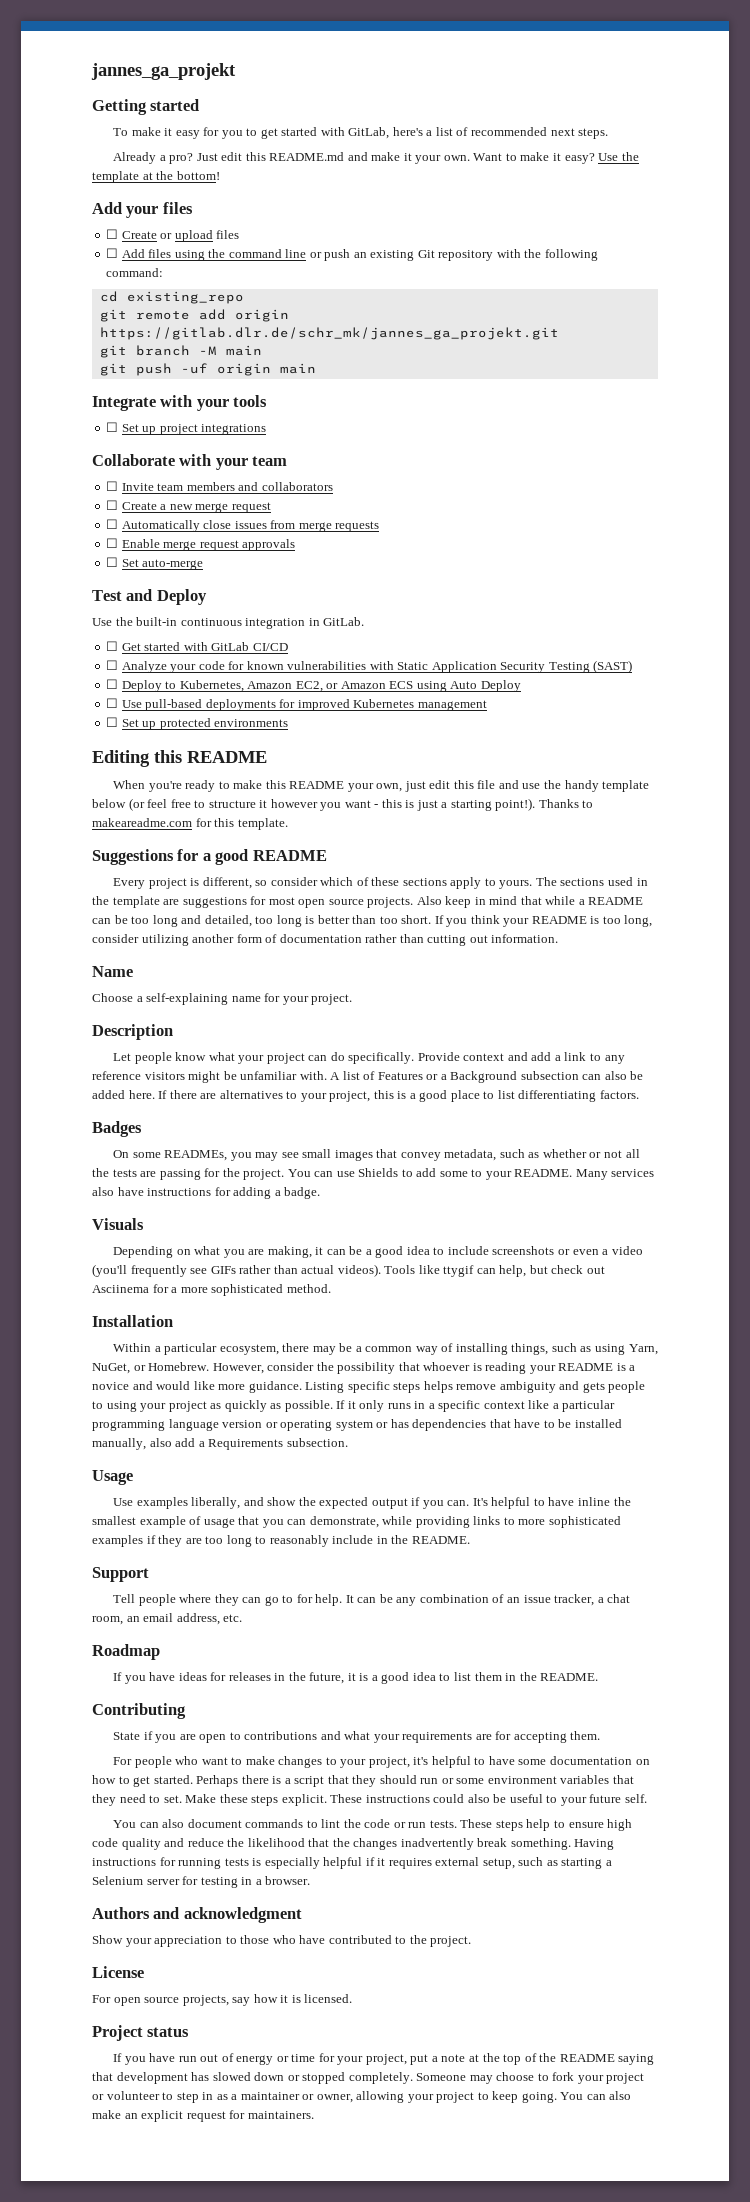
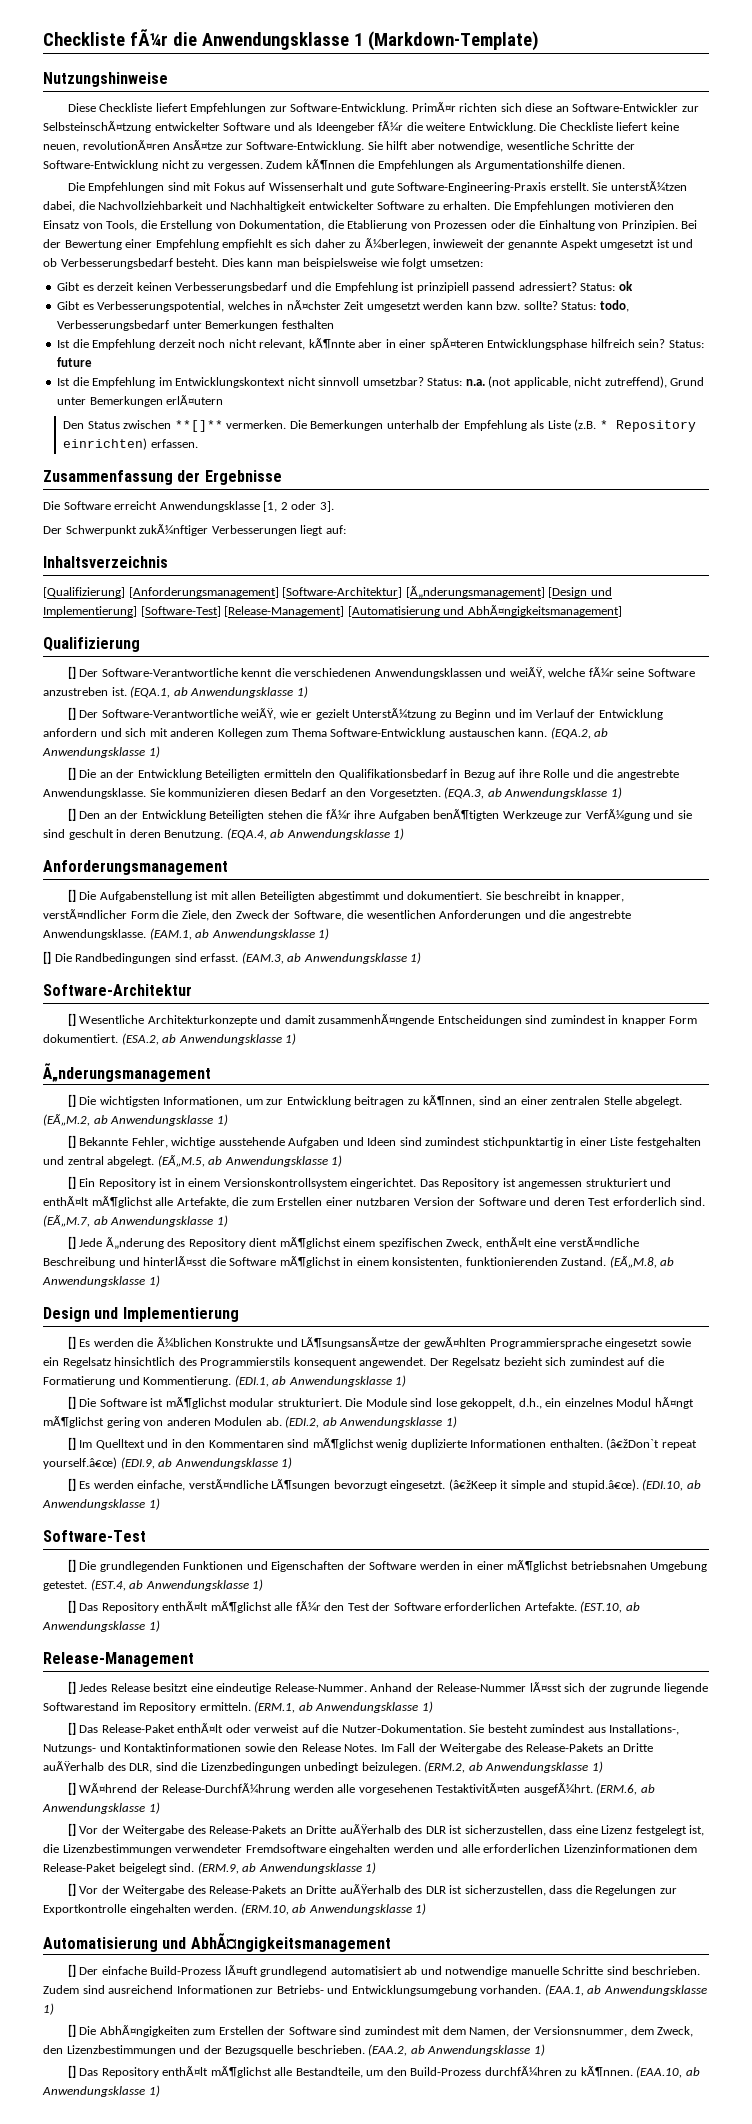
- jannes_ga_projekt
- Getting started
- To make it easy for you to get started with GitLab, here's a list of recommended next steps.
- Already a pro? Just edit this README.md and make it your own. Want to make it easy? Use the template at the bottom!
- Add your files
- ☐ Create or upload files
- ☐ Add files using the command line or push an existing Git repository with the following command:
- cd existing_repo
- git remote add origin https://gitlab.dlr.de/schr_mk/jannes_ga_projekt.git
- git branch -M main
- git push -uf origin main
- Integrate with your tools
- ☐ Set up project integrations
- Collaborate with your team
- ☐ Invite team members and collaborators
- ☐ Create a new merge request
- ☐ Automatically close issues from merge requests
- ☐ Enable merge request approvals
- ☐ Set auto-merge
- Test and Deploy
- Use the built-in continuous integration in GitLab.
- ☐ Get started with GitLab CI/CD
- ☐ Analyze your code for known vulnerabilities with Static Application Security Testing (SAST)
- ☐ Deploy to Kubernetes, Amazon EC2, or Amazon ECS using Auto Deploy
- ☐ Use pull-based deployments for improved Kubernetes management
- ☐ Set up protected environments
- Editing this README
- When you're ready to make this README your own, just edit this file and use the handy template below (or feel free to structure it however you want - this is just a starting point!). Thanks to makeareadme.com for this template.
- Suggestions for a good README
- Every project is different, so consider which of these sections apply to yours. The sections used in the template are suggestions for most open source projects. Also keep in mind that while a README can be too long and detailed, too long is better than too short. If you think your README is too long, consider utilizing another form of documentation rather than cutting out information.
- Name
- Choose a self-explaining name for your project.
- Description
- Let people know what your project can do specifically. Provide context and add a link to any reference visitors might be unfamiliar with. A list of Features or a Background subsection can also be added here. If there are alternatives to your project, this is a good place to list differentiating factors.
- Badges
- On some READMEs, you may see small images that convey metadata, such as whether or not all the tests are passing for the project. You can use Shields to add some to your README. Many services also have instructions for adding a badge.
- Visuals
- Depending on what you are making, it can be a good idea to include screenshots or even a video (you'll frequently see GIFs rather than actual videos). Tools like ttygif can help, but check out Asciinema for a more sophisticated method.
- Installation
- Within a particular ecosystem, there may be a common way of installing things, such as using Yarn, NuGet, or Homebrew. However, consider the possibility that whoever is reading your README is a novice and would like more guidance. Listing specific steps helps remove ambiguity and gets people to using your project as quickly as possible. If it only runs in a specific context like a particular programming language version or operating system or has dependencies that have to be installed manually, also add a Requirements subsection.
- Usage
- Use examples liberally, and show the expected output if you can. It's helpful to have inline the smallest example of usage that you can demonstrate, while providing links to more sophisticated examples if they are too long to reasonably include in the README.
- Support
- Tell people where they can go to for help. It can be any combination of an issue tracker, a chat room, an email address, etc.
- Roadmap
- If you have ideas for releases in the future, it is a good idea to list them in the README.
- Contributing
- State if you are open to contributions and what your requirements are for accepting them.
- For people who want to make changes to your project, it's helpful to have some documentation on how to get started. Perhaps there is a script that they should run or some environment variables that they need to set. Make these steps explicit. These instructions could also be useful to your future self.
- You can also document commands to lint the code or run tests. These steps help to ensure high code quality and reduce the likelihood that the changes inadvertently break something. Having instructions for running tests is especially helpful if it requires external setup, such as starting a Selenium server for testing in a browser.
- Authors and acknowledgment
- Show your appreciation to those who have contributed to the project.
- License
- For open source projects, say how it is licensed.
- Project status
- If you have run out of energy or time for your project, put a note at the top of the README saying that development has slowed down or stopped completely. Someone may choose to fork your project or volunteer to step in as a maintainer or owner, allowing your project to keep going. You can also make an explicit request for maintainers.
+ Checkliste fÃ¼r die Anwendungsklasse 1 (Markdown-Template)
+ Nutzungshinweise
+ Diese Checkliste liefert Empfehlungen zur Software-Entwicklung. PrimÃ¤r richten sich diese an Software-Entwickler zur SelbsteinschÃ¤tzung entwickelter Software und als Ideengeber fÃ¼r die weitere Entwicklung. Die Checkliste liefert keine neuen, revolutionÃ¤ren AnsÃ¤tze zur Software-Entwicklung. Sie hilft aber notwendige, wesentliche Schritte der Software-Entwicklung nicht zu vergessen. Zudem kÃ¶nnen die Empfehlungen als Argumentationshilfe dienen.
+ Die Empfehlungen sind mit Fokus auf Wissenserhalt und gute Software-Engineering-Praxis erstellt. Sie unterstÃ¼tzen dabei, die Nachvollziehbarkeit und Nachhaltigkeit entwickelter Software zu erhalten. Die Empfehlungen motivieren den Einsatz von Tools, die Erstellung von Dokumentation, die Etablierung von Prozessen oder die Einhaltung von Prinzipien. Bei der Bewertung einer Empfehlung empfiehlt es sich daher zu Ã¼berlegen, inwieweit der genannte Aspekt umgesetzt ist und ob Verbesserungsbedarf besteht. Dies kann man beispielsweise wie folgt umsetzen:
+ Gibt es derzeit keinen Verbesserungsbedarf und die Empfehlung ist prinzipiell passend adressiert? Status: ok
+ Gibt es Verbesserungspotential, welches in nÃ¤chster Zeit umgesetzt werden kann bzw. sollte? Status: todo, Verbesserungsbedarf unter Bemerkungen festhalten
+ Ist die Empfehlung derzeit noch nicht relevant, kÃ¶nnte aber in einer spÃ¤teren Entwicklungsphase hilfreich sein? Status: future
+ Ist die Empfehlung im Entwicklungskontext nicht sinnvoll umsetzbar? Status: n.a. (not applicable, nicht zutreffend), Grund unter Bemerkungen erlÃ¤utern
+ Den Status zwischen **[]** vermerken. Die Bemerkungen unterhalb der Empfehlung als Liste (z.B. * Repository einrichten) erfassen.
+ Zusammenfassung der Ergebnisse
+ Die Software erreicht Anwendungsklasse [1, 2 oder 3].
+ Der Schwerpunkt zukÃ¼nftiger Verbesserungen liegt auf:
+ Inhaltsverzeichnis
+ [Qualifizierung] [Anforderungsmanagement] [Software-Architektur] [Ã„nderungsmanagement] [Design und Implementierung] [Software-Test] [Release-Management] [Automatisierung und AbhÃ¤ngigkeitsmanagement]
+ Qualifizierung
+ [] Der Software-Verantwortliche kennt die verschiedenen Anwendungsklassen und weiÃŸ, welche fÃ¼r seine Software anzustreben ist. (EQA.1, ab Anwendungsklasse 1)
+ [] Der Software-Verantwortliche weiÃŸ, wie er gezielt UnterstÃ¼tzung zu Beginn und im Verlauf der Entwicklung anfordern und sich mit anderen Kollegen zum Thema Software-Entwicklung austauschen kann. (EQA.2, ab Anwendungsklasse 1)
+ [] Die an der Entwicklung Beteiligten ermitteln den Qualifikationsbedarf in Bezug auf ihre Rolle und die angestrebte Anwendungsklasse. Sie kommunizieren diesen Bedarf an den Vorgesetzten. (EQA.3, ab Anwendungsklasse 1)
+ [] Den an der Entwicklung Beteiligten stehen die fÃ¼r ihre Aufgaben benÃ¶tigten Werkzeuge zur VerfÃ¼gung und sie sind geschult in deren Benutzung. (EQA.4, ab Anwendungsklasse 1)
+ Anforderungsmanagement
+ [] Die Aufgabenstellung ist mit allen Beteiligten abgestimmt und dokumentiert. Sie beschreibt in knapper, verstÃ¤ndlicher Form die Ziele, den Zweck der Software, die wesentlichen Anforderungen und die angestrebte Anwendungsklasse. (EAM.1, ab Anwendungsklasse 1)
+ [] Die Randbedingungen sind erfasst. (EAM.3, ab Anwendungsklasse 1)
+ Software-Architektur
+ [] Wesentliche Architekturkonzepte und damit zusammenhÃ¤ngende Entscheidungen sind zumindest in knapper Form dokumentiert. (ESA.2, ab Anwendungsklasse 1)
+ Ã„nderungsmanagement
+ [] Die wichtigsten Informationen, um zur Entwicklung beitragen zu kÃ¶nnen, sind an einer zentralen Stelle abgelegt. (EÃ„M.2, ab Anwendungsklasse 1)
+ [] Bekannte Fehler, wichtige ausstehende Aufgaben und Ideen sind zumindest stichpunktartig in einer Liste festgehalten und zentral abgelegt. (EÃ„M.5, ab Anwendungsklasse 1)
+ [] Ein Repository ist in einem Versionskontrollsystem eingerichtet. Das Repository ist angemessen strukturiert und enthÃ¤lt mÃ¶glichst alle Artefakte, die zum Erstellen einer nutzbaren Version der Software und deren Test erforderlich sind. (EÃ„M.7, ab Anwendungsklasse 1)
+ [] Jede Ã„nderung des Repository dient mÃ¶glichst einem spezifischen Zweck, enthÃ¤lt eine verstÃ¤ndliche Beschreibung und hinterlÃ¤sst die Software mÃ¶glichst in einem konsistenten, funktionierenden Zustand. (EÃ„M.8, ab Anwendungsklasse 1)
+ Design und Implementierung
+ [] Es werden die Ã¼blichen Konstrukte und LÃ¶sungsansÃ¤tze der gewÃ¤hlten Programmiersprache eingesetzt sowie ein Regelsatz hinsichtlich des Programmierstils konsequent angewendet. Der Regelsatz bezieht sich zumindest auf die Formatierung und Kommentierung. (EDI.1, ab Anwendungsklasse 1)
+ [] Die Software ist mÃ¶glichst modular strukturiert. Die Module sind lose gekoppelt, d.h., ein einzelnes Modul hÃ¤ngt mÃ¶glichst gering von anderen Modulen ab. (EDI.2, ab Anwendungsklasse 1)
+ [] Im Quelltext und in den Kommentaren sind mÃ¶glichst wenig duplizierte Informationen enthalten. (â€žDon`t repeat yourself.â€œ) (EDI.9, ab Anwendungsklasse 1)
+ [] Es werden einfache, verstÃ¤ndliche LÃ¶sungen bevorzugt eingesetzt. (â€žKeep it simple and stupid.â€œ). (EDI.10, ab Anwendungsklasse 1)
+ Software-Test
+ [] Die grundlegenden Funktionen und Eigenschaften der Software werden in einer mÃ¶glichst betriebsnahen Umgebung getestet. (EST.4, ab Anwendungsklasse 1)
+ [] Das Repository enthÃ¤lt mÃ¶glichst alle fÃ¼r den Test der Software erforderlichen Artefakte. (EST.10, ab Anwendungsklasse 1)
+ Release-Management
+ [] Jedes Release besitzt eine eindeutige Release-Nummer. Anhand der Release-Nummer lÃ¤sst sich der zugrunde liegende Softwarestand im Repository ermitteln. (ERM.1, ab Anwendungsklasse 1)
+ [] Das Release-Paket enthÃ¤lt oder verweist auf die Nutzer-Dokumentation. Sie besteht zumindest aus Installations-, Nutzungs- und Kontaktinformationen sowie den Release Notes. Im Fall der Weitergabe des Release-Pakets an Dritte auÃŸerhalb des DLR, sind die Lizenzbedingungen unbedingt beizulegen. (ERM.2, ab Anwendungsklasse 1)
+ [] WÃ¤hrend der Release-DurchfÃ¼hrung werden alle vorgesehenen TestaktivitÃ¤ten ausgefÃ¼hrt. (ERM.6, ab Anwendungsklasse 1)
+ [] Vor der Weitergabe des Release-Pakets an Dritte auÃŸerhalb des DLR ist sicherzustellen, dass eine Lizenz festgelegt ist, die Lizenzbestimmungen verwendeter Fremdsoftware eingehalten werden und alle erforderlichen Lizenzinformationen dem Release-Paket beigelegt sind. (ERM.9, ab Anwendungsklasse 1)
+ [] Vor der Weitergabe des Release-Pakets an Dritte auÃŸerhalb des DLR ist sicherzustellen, dass die Regelungen zur Exportkontrolle eingehalten werden. (ERM.10, ab Anwendungsklasse 1)
+ Automatisierung und AbhÃ¤ngigkeitsmanagement
+ [] Der einfache Build-Prozess lÃ¤uft grundlegend automatisiert ab und notwendige manuelle Schritte sind beschrieben. Zudem sind ausreichend Informationen zur Betriebs- und Entwicklungsumgebung vorhanden. (EAA.1, ab Anwendungsklasse 1)
+ [] Die AbhÃ¤ngigkeiten zum Erstellen der Software sind zumindest mit dem Namen, der Versionsnummer, dem Zweck, den Lizenzbestimmungen und der Bezugsquelle beschrieben. (EAA.2, ab Anwendungsklasse 1)
+ [] Das Repository enthÃ¤lt mÃ¶glichst alle Bestandteile, um den Build-Prozess durchfÃ¼hren zu kÃ¶nnen. (EAA.10, ab Anwendungsklasse 1)

